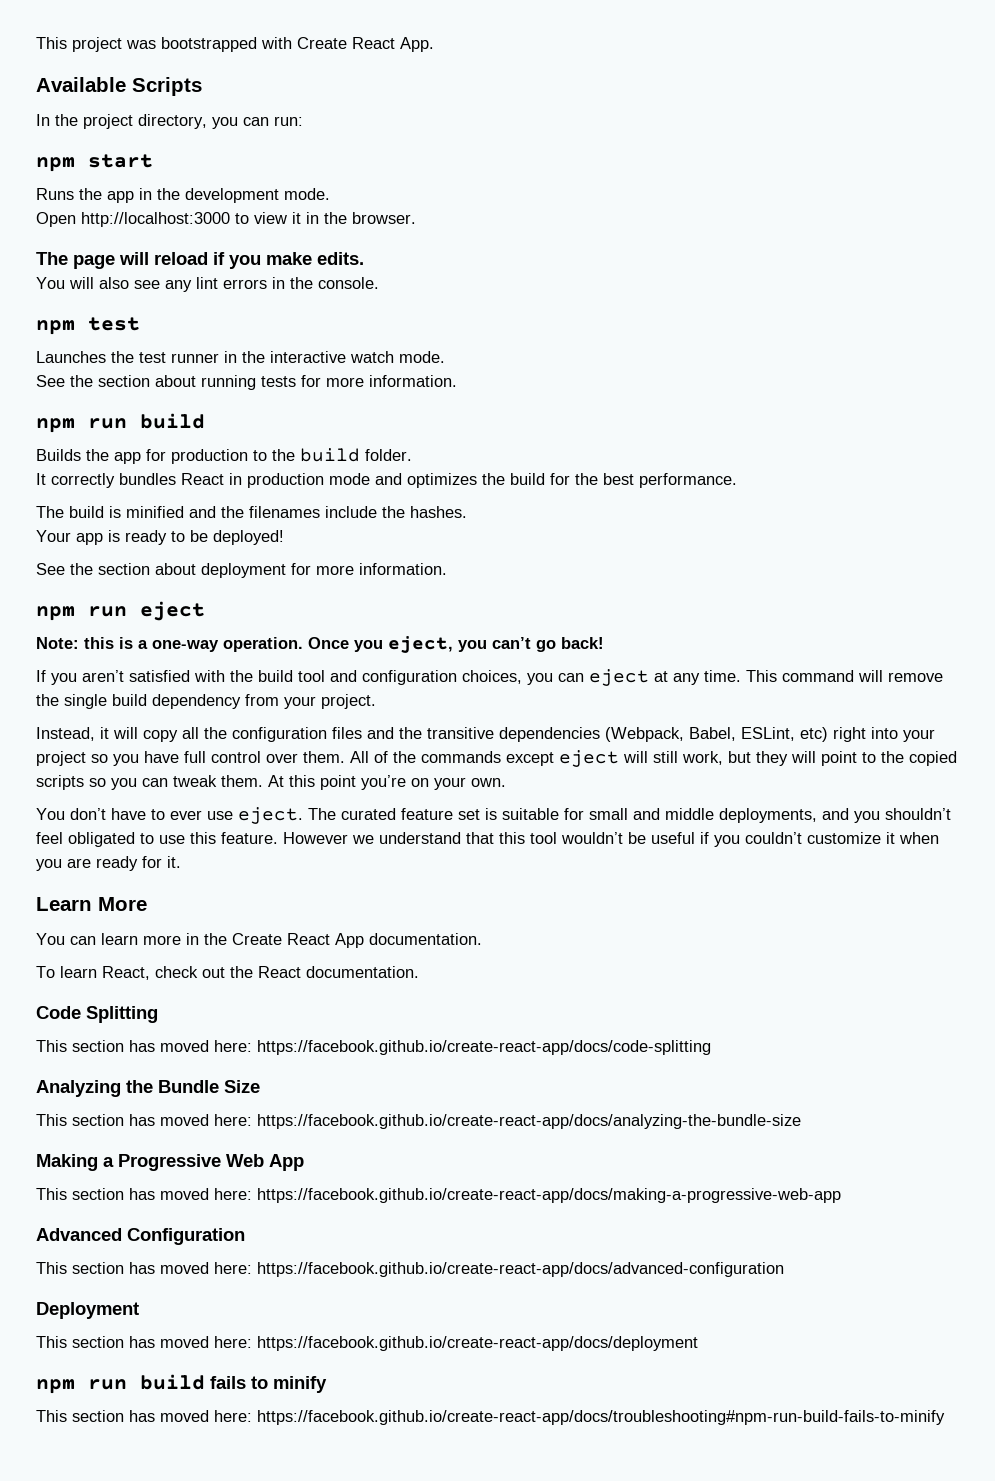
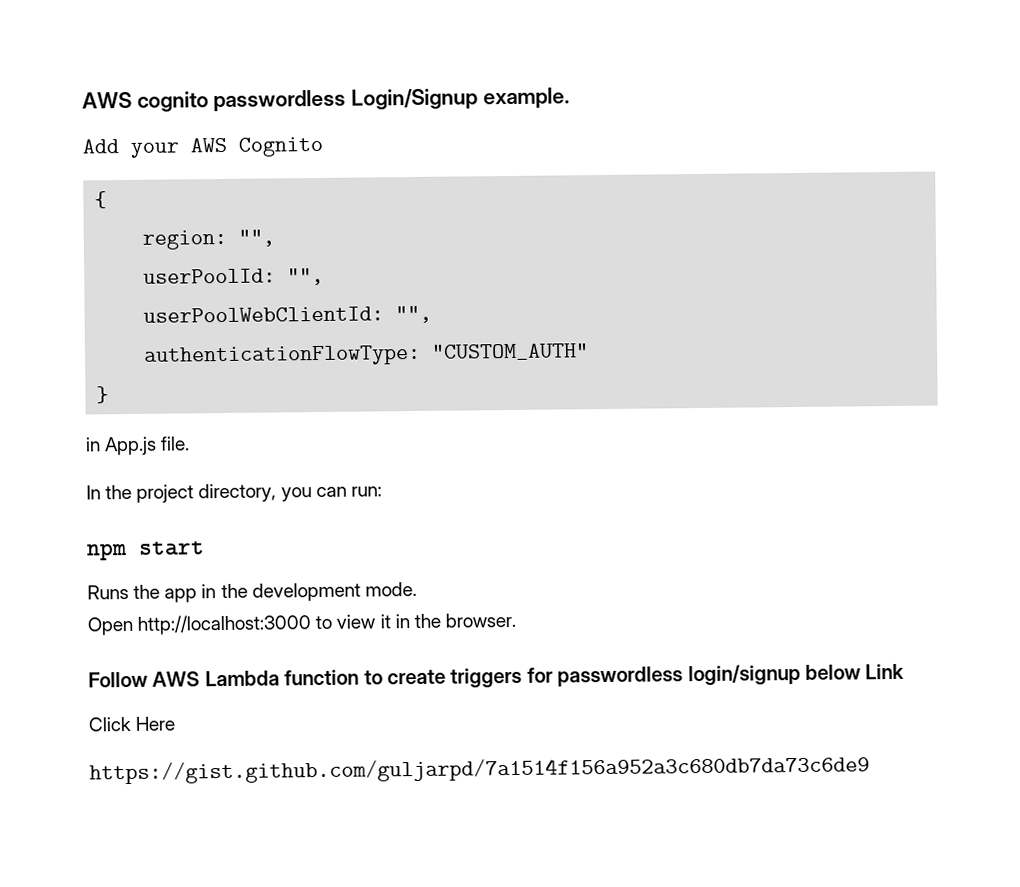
- This project was bootstrapped with Create React App.
- Available Scripts
+ AWS cognito passwordless Login/Signup example.
+ Add your AWS Cognito
+ {
+ region: "",
+ userPoolId: "",
+ userPoolWebClientId: "",
+ authenticationFlowType: "CUSTOM_AUTH"
+ }
+ in App.js file.
- The page will reload if you make edits.
- You will also see any lint errors in the console.
- npm test
- Launches the test runner in the interactive watch mode.
- See the section about running tests for more information.
- npm run build
- Builds the app for production to the build folder.
- It correctly bundles React in production mode and optimizes the build for the best performance.
- The build is minified and the filenames include the hashes.
- Your app is ready to be deployed!
- See the section about deployment for more information.
- npm run eject
- Note: this is a one-way operation. Once you eject, you can’t go back!
- If you aren’t satisfied with the build tool and configuration choices, you can eject at any time. This command will remove the single build dependency from your project.
- Instead, it will copy all the configuration files and the transitive dependencies (Webpack, Babel, ESLint, etc) right into your project so you have full control over them. All of the commands except eject will still work, but they will point to the copied scripts so you can tweak them. At this point you’re on your own.
- You don’t have to ever use eject. The curated feature set is suitable for small and middle deployments, and you shouldn’t feel obligated to use this feature. However we understand that this tool wouldn’t be useful if you couldn’t customize it when you are ready for it.
- Learn More
- You can learn more in the Create React App documentation.
- To learn React, check out the React documentation.
- Code Splitting
- This section has moved here: https://facebook.github.io/create-react-app/docs/code-splitting
- Analyzing the Bundle Size
- This section has moved here: https://facebook.github.io/create-react-app/docs/analyzing-the-bundle-size
- Making a Progressive Web App
- This section has moved here: https://facebook.github.io/create-react-app/docs/making-a-progressive-web-app
- Advanced Configuration
- This section has moved here: https://facebook.github.io/create-react-app/docs/advanced-configuration
- Deployment
- This section has moved here: https://facebook.github.io/create-react-app/docs/deployment
- npm run build fails to minify
- This section has moved here: https://facebook.github.io/create-react-app/docs/troubleshooting#npm-run-build-fails-to-minify
+ Follow AWS Lambda function to create triggers for passwordless login/signup below Link
+ Click Here
+ https://gist.github.com/guljarpd/7a1514f156a952a3c680db7da73c6de9

